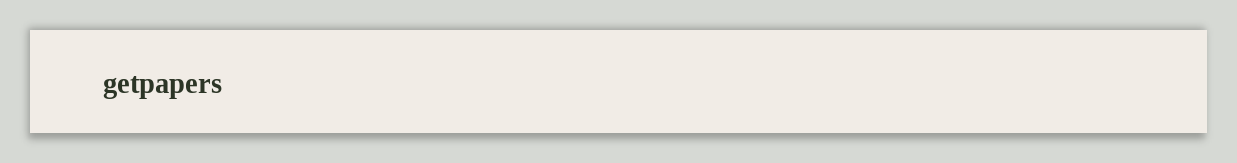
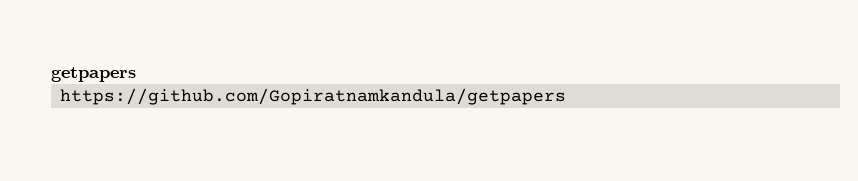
+ https://github.com/Gopiratnamkandula/getpapers

